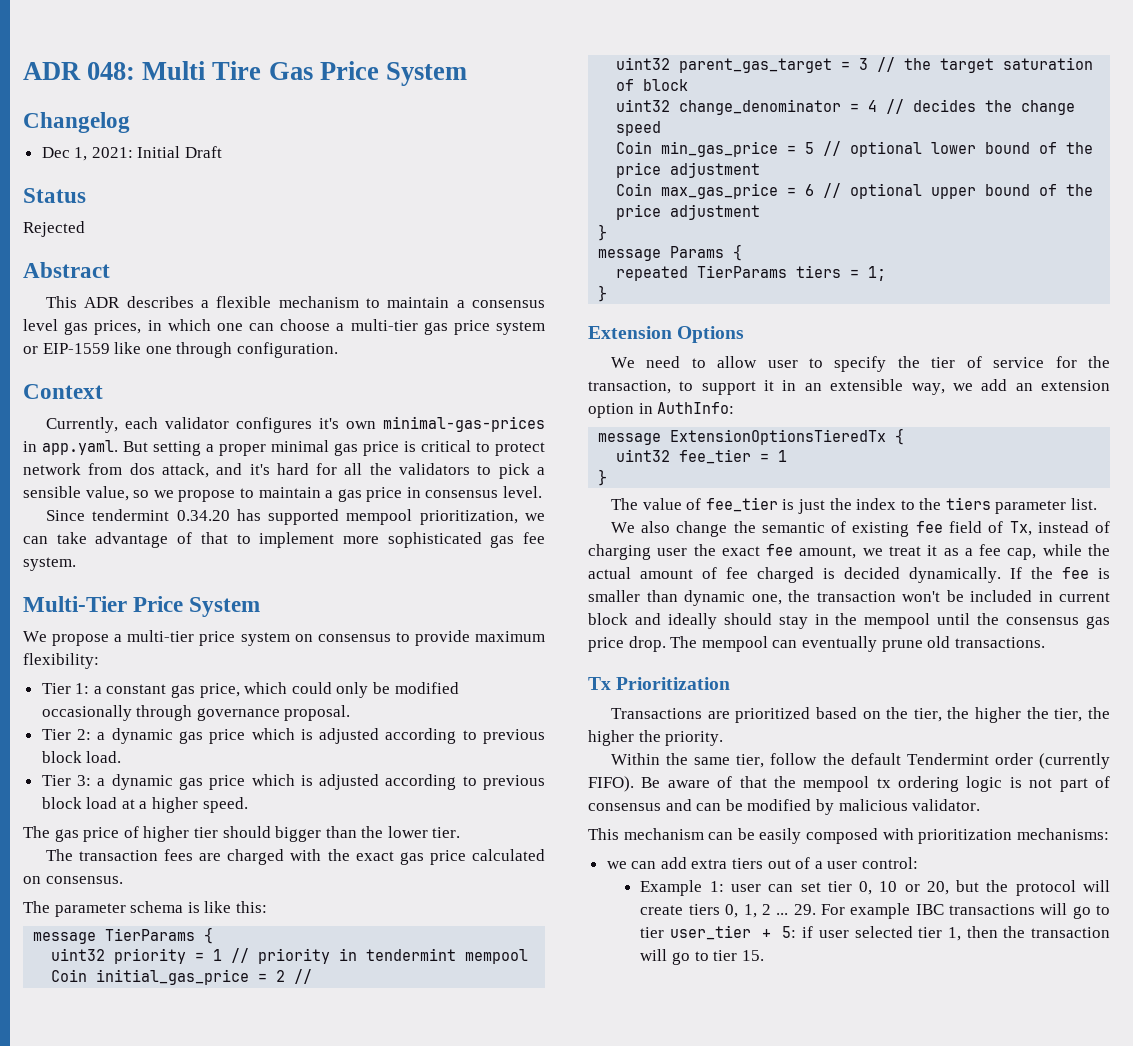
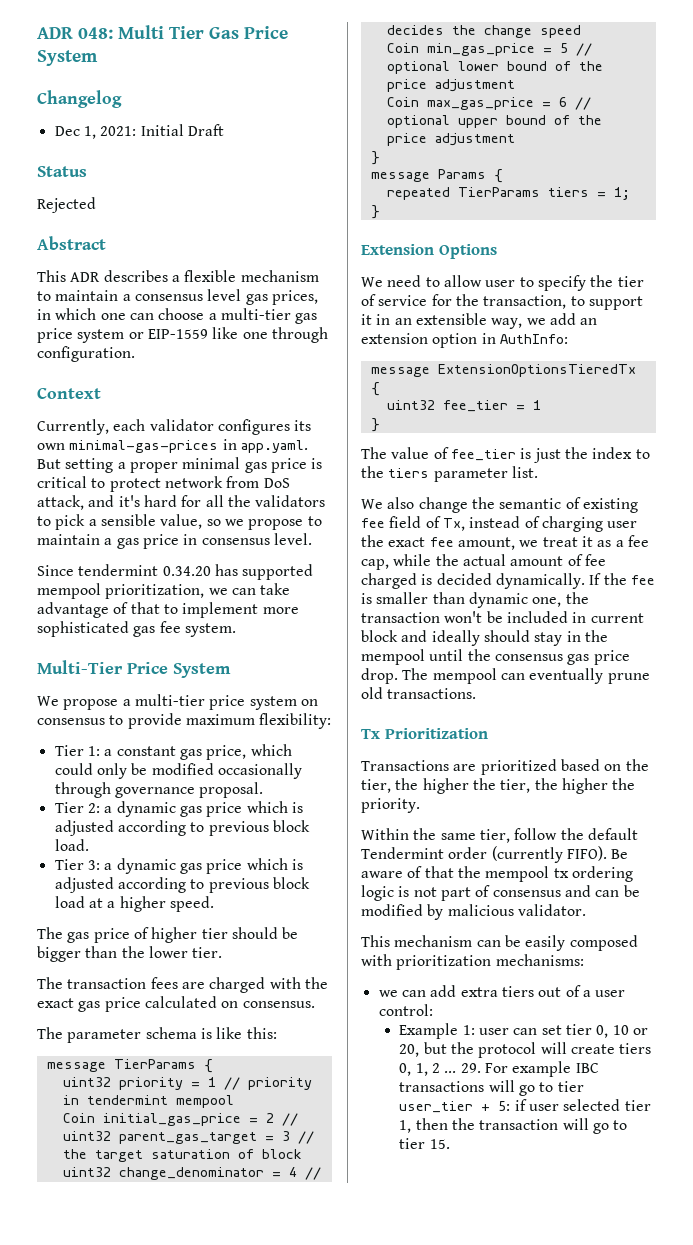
- ADR 048: Multi Tire Gas Price System
+ ADR 048: Multi Tier Gas Price System
- Currently, each validator configures it's own minimal-gas-prices in app.yaml. But setting a proper minimal gas price is critical to protect network from dos attack, and it's hard for all the validators to pick a sensible value, so we propose to maintain a gas price in consensus level.
+ Currently, each validator configures its own minimal-gas-prices in app.yaml. But setting a proper minimal gas price is critical to protect network from DoS attack, and it's hard for all the validators to pick a sensible value, so we propose to maintain a gas price in consensus level.
- The gas price of higher tier should bigger than the lower tier.
+ The gas price of higher tier should be bigger than the lower tier.

